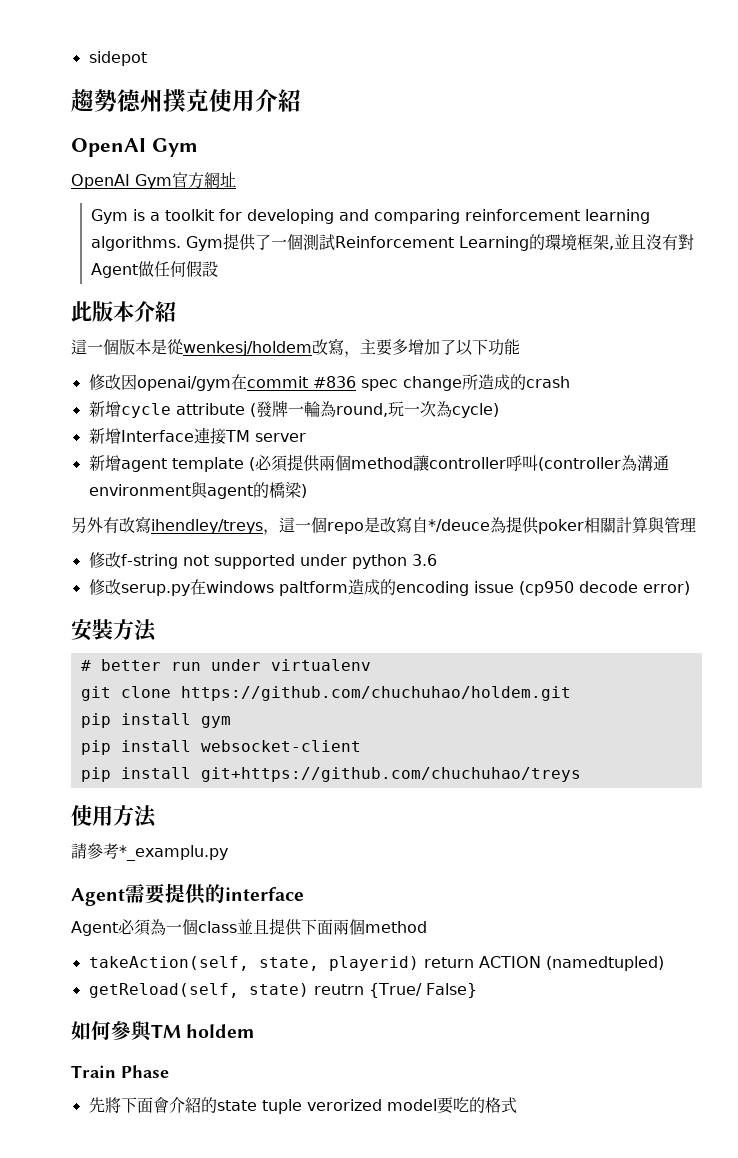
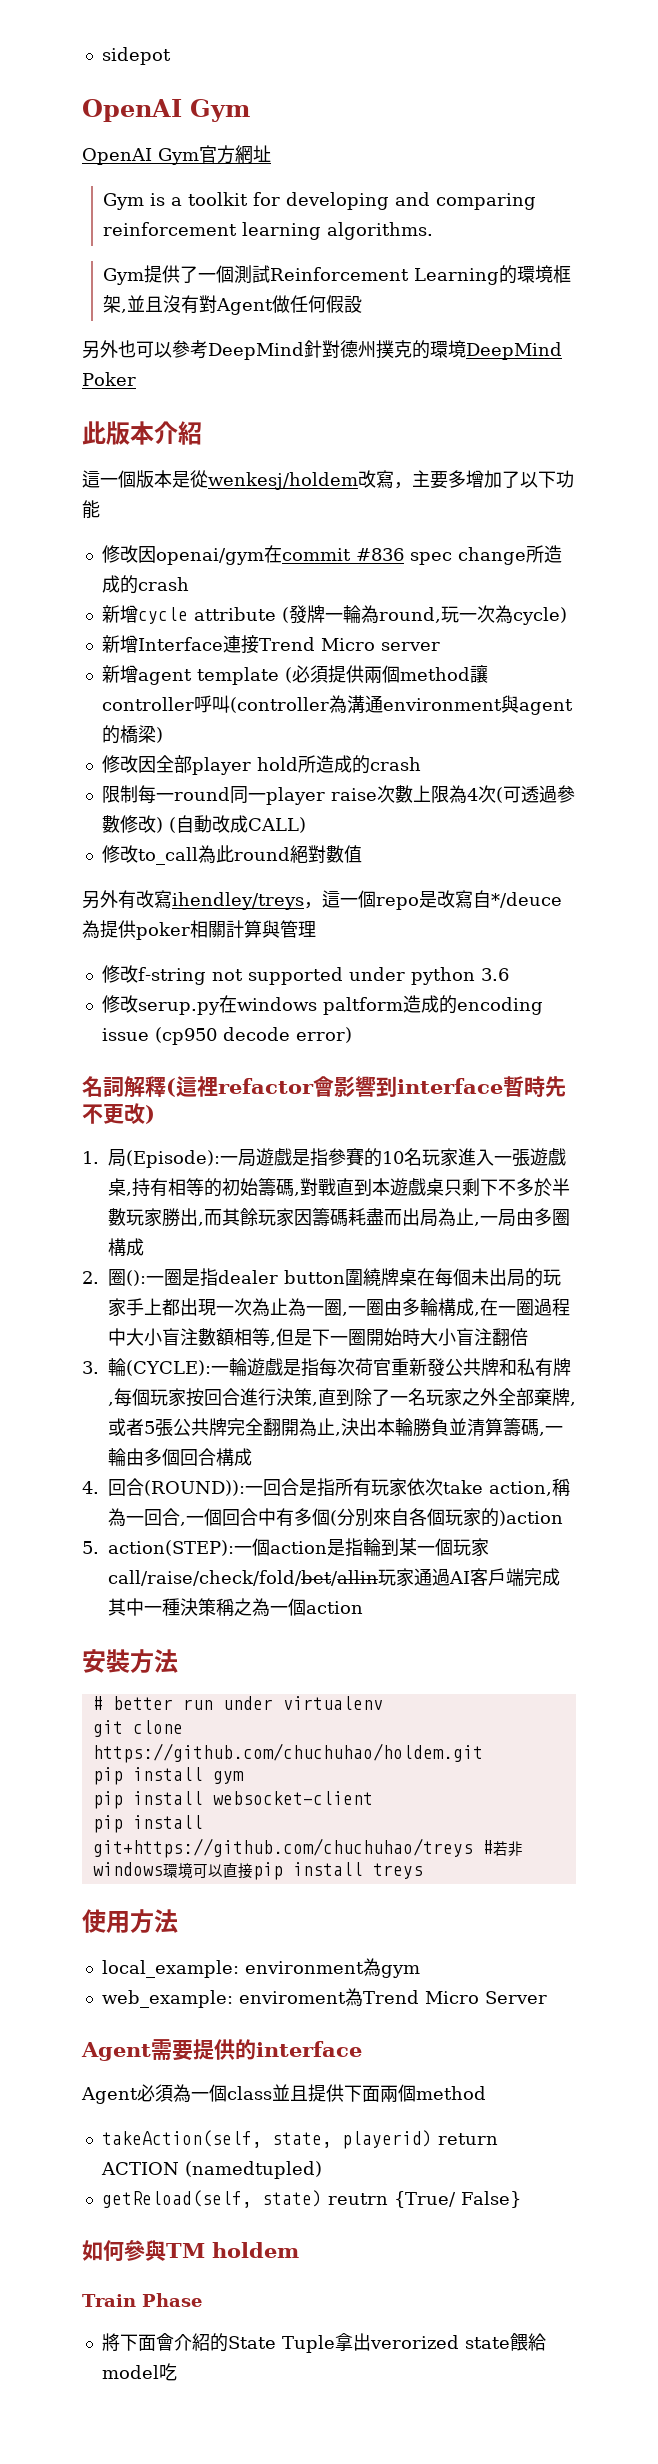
- 趨勢德州撲克使用介紹
- Gym is a toolkit for developing and comparing reinforcement learning algorithms. Gym提供了一個測試Reinforcement Learning的環境框架,並且沒有對Agent做任何假設
+ Gym is a toolkit for developing and comparing reinforcement learning algorithms.
+ Gym提供了一個測試Reinforcement Learning的環境框架,並且沒有對Agent做任何假設
+ 另外也可以參考DeepMind針對德州撲克的環境DeepMind Poker
- 新增Interface連接TM server
+ 新增Interface連接Trend Micro server
+ 修改因全部player hold所造成的crash
+ 限制每一round同一player raise次數上限為4次(可透過參數修改) (自動改成CALL)
+ 修改to_call為此round絕對數值
+ 名詞解釋(這裡refactor會影響到interface暫時先不更改)
+ 1.局(Episode):一局遊戲是指參賽的10名玩家進入一張遊戲桌,持有相等的初始籌碼,對戰直到本遊戲桌只剩下不多於半數玩家勝出,而其餘玩家因籌碼耗盡而出局為止,一局由多圈構成
+ 2.圈():一圈是指dealer button圍繞牌桌在每個未出局的玩家手上都出現一次為止為一圈,一圈由多輪構成,在一圈過程中大小盲注數額相等,但是下一圈開始時大小盲注翻倍
+ 3.輪(CYCLE):一輪遊戲是指每次荷官重新發公共牌和私有牌,每個玩家按回合進行決策,直到除了一名玩家之外全部棄牌,或者5張公共牌完全翻開為止,決出本輪勝負並清算籌碼,一輪由多個回合構成
+ 4.回合(ROUND)):一回合是指所有玩家依次take action,稱為一回合,一個回合中有多個(分別來自各個玩家的)action
+ 5. action(STEP):一個action是指輪到某一個玩家call/raise/check/fold/bet/allin玩家通過AI客戶端完成其中一種決策稱之為一個action
- pip install git+https://github.com/chuchuhao/treys
+ pip install git+https://github.com/chuchuhao/treys #若非windows環境可以直接pip install treys
  使用方法
- 請參考*_examplu.py
+ local_example: environment為gym
+ web_example: enviroment為Trend Micro Server
- 先將下面會介紹的state tuple verorized model要吃的格式
+ 將下面會介紹的State Tuple拿出verorized state餵給model吃

